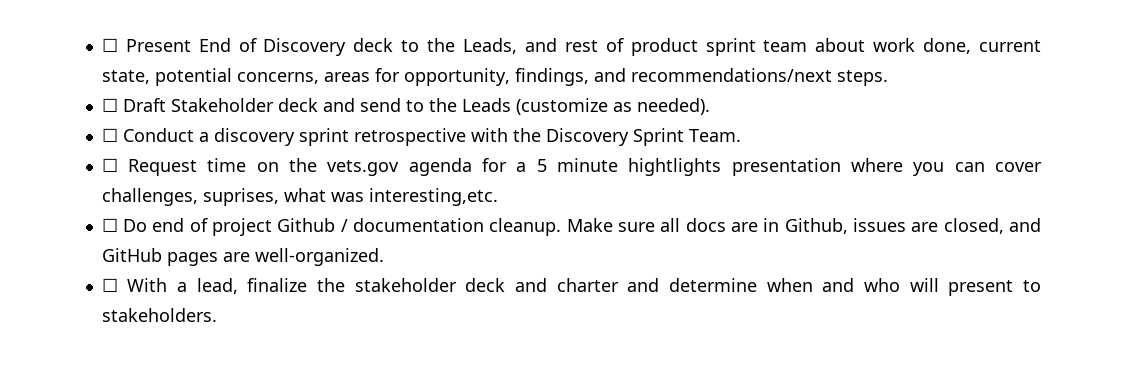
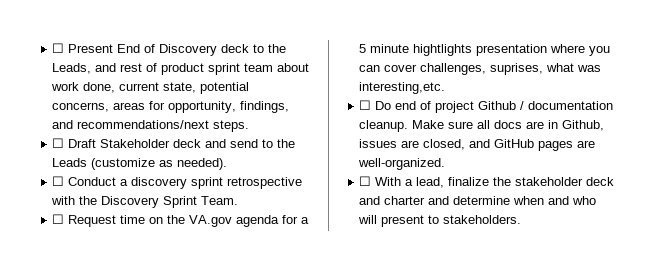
- ☐ Request time on the vets.gov agenda for a 5 minute hightlights presentation where you can cover challenges, suprises, what was interesting,etc.
+ ☐ Request time on the VA.gov agenda for a 5 minute hightlights presentation where you can cover challenges, suprises, what was interesting,etc.

